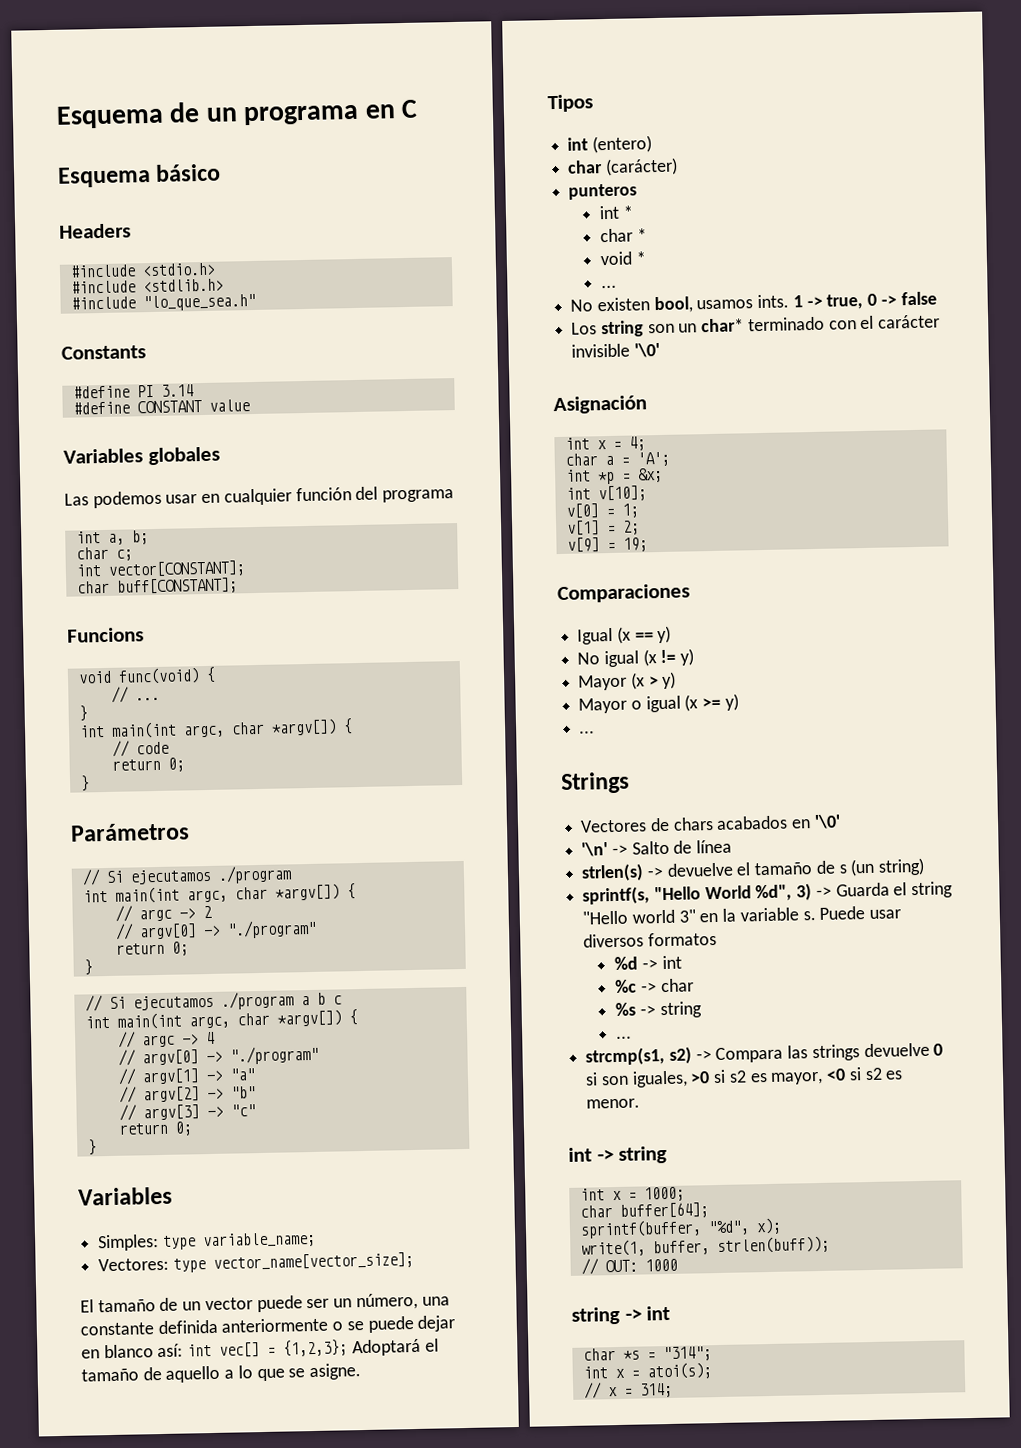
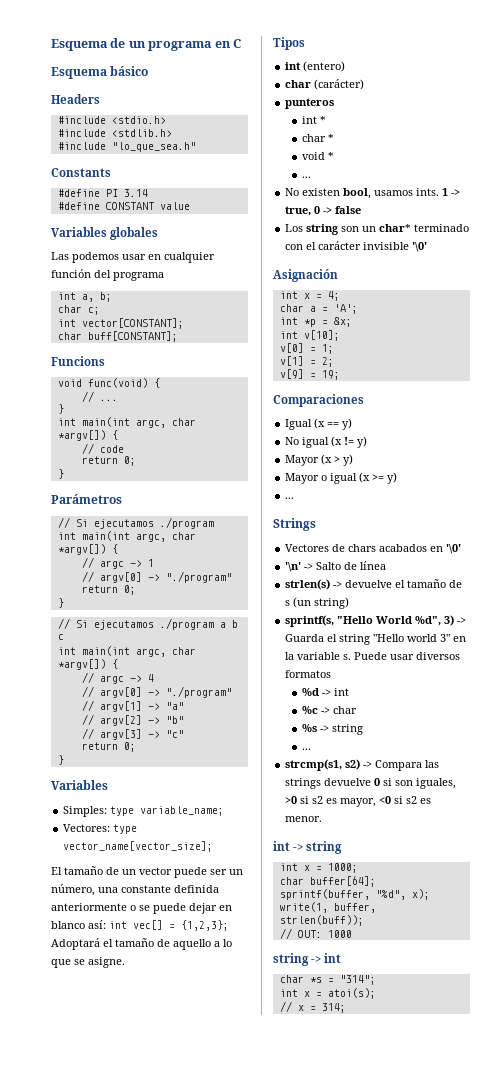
- // argc -> 2
+ // argc -> 1

